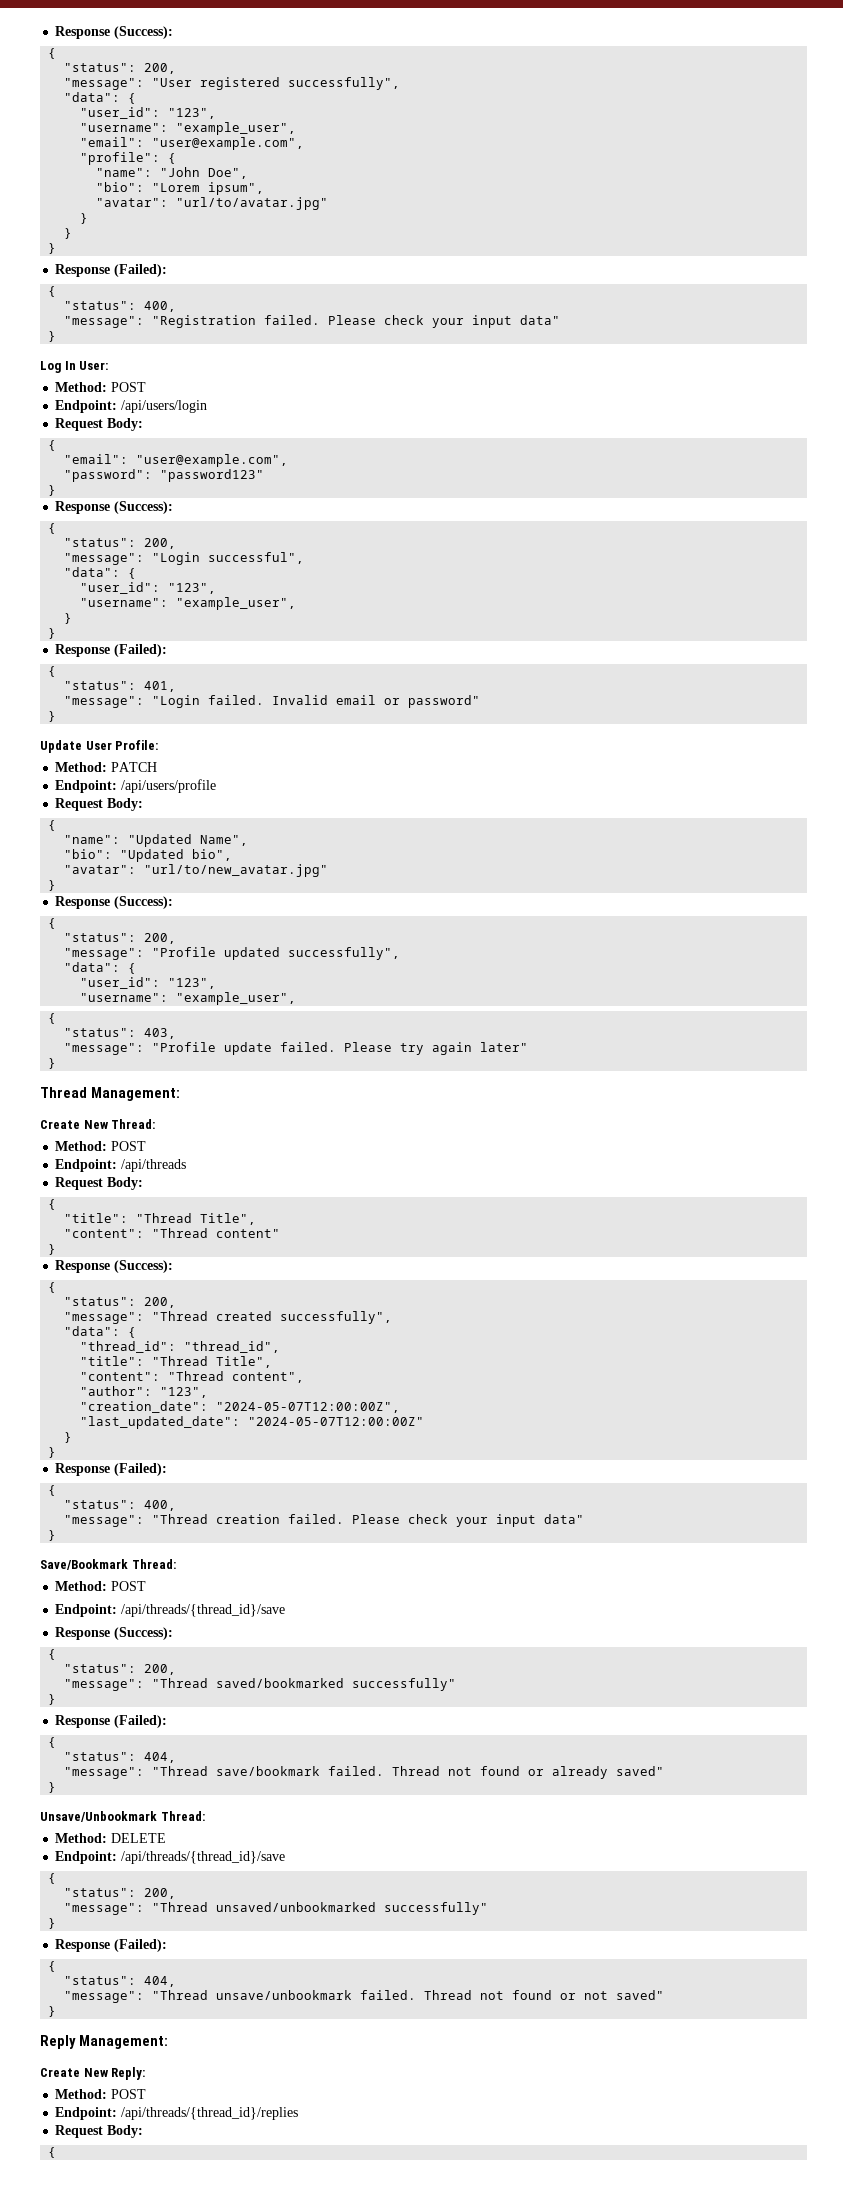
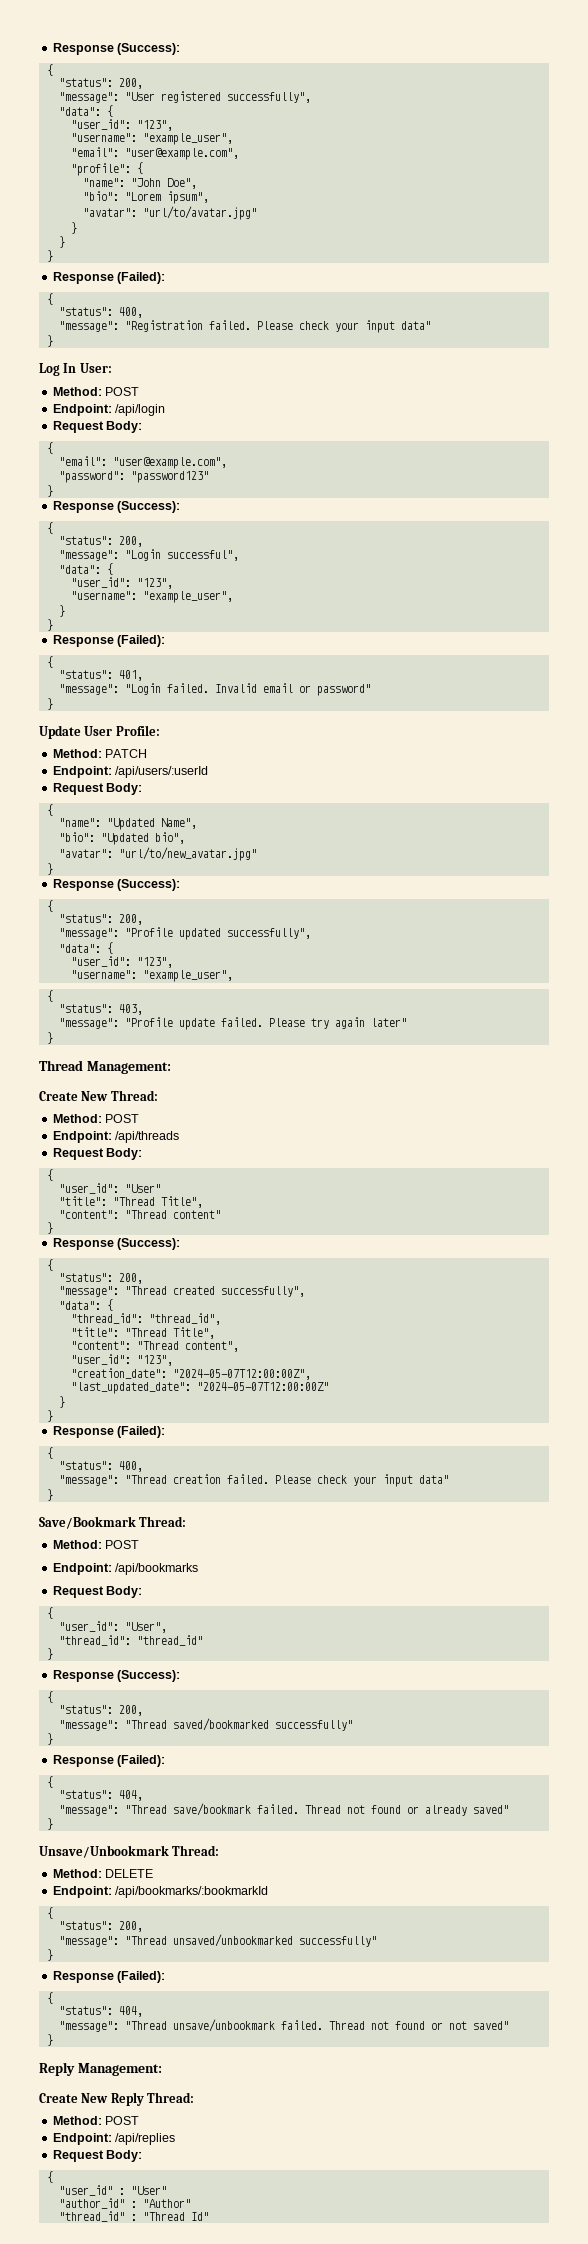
- Endpoint: /api/users/login
+ Endpoint: /api/login
- Endpoint: /api/users/profile
+ Endpoint: /api/users/:userId
+ "user_id": "User"
  "content": "Thread content",
- "author": "123",
+ "user_id": "123",
  Save/Bookmark Thread:
  Method: POST
- Endpoint: /api/threads/{thread_id}/save
+ Endpoint: /api/bookmarks
+ Request Body:
+ {
+ "user_id": "User",
+ "thread_id": "thread_id"
+ }
  Method: DELETE
- Endpoint: /api/threads/{thread_id}/save
+ Endpoint: /api/bookmarks/:bookmarkId
- Create New Reply:
+ Create New Reply Thread:
  Method: POST
- Endpoint: /api/threads/{thread_id}/replies
+ Endpoint: /api/replies
  Request Body:
  {
+ "user_id" : "User"
+ "author_id" : "Author"
+ "thread_id" : "Thread Id"

